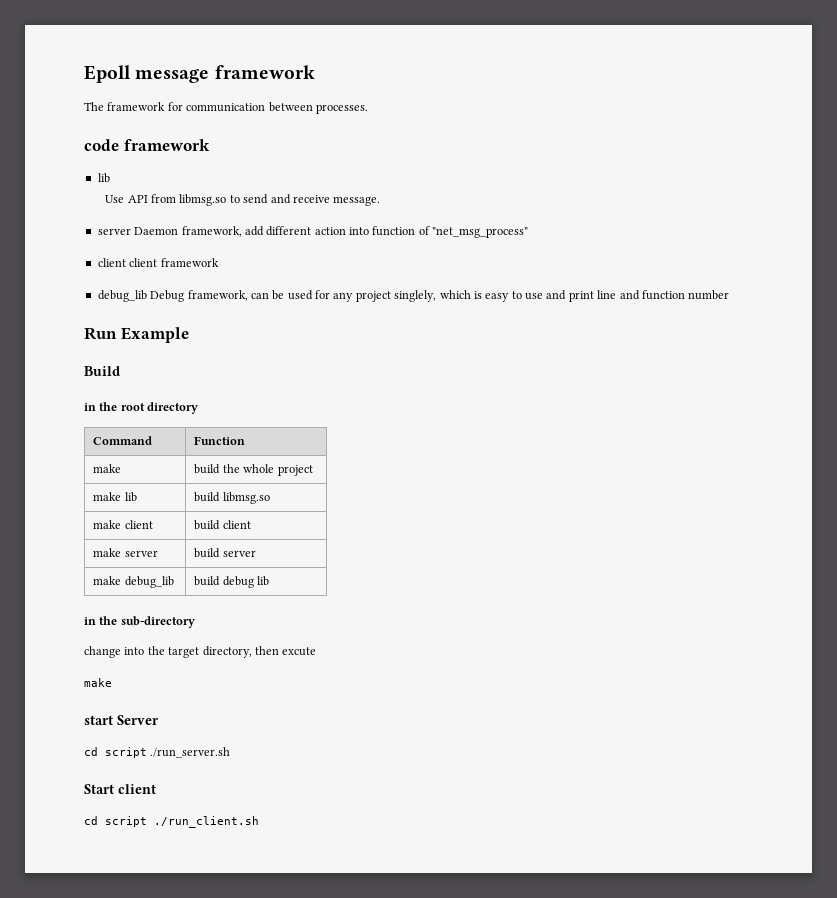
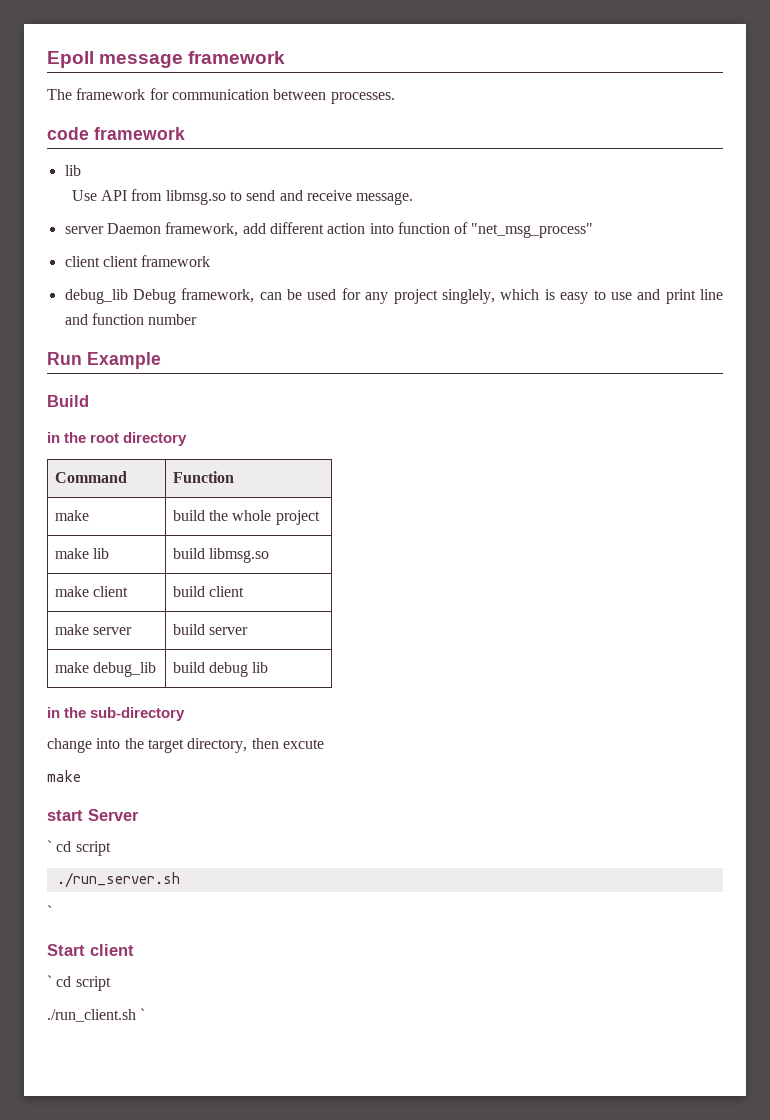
  start Server
- cd script ./run_server.sh
+ ` cd script
+ ./run_server.sh
+ `
  Start client
- cd script ./run_client.sh
+ ` cd script
+ ./run_client.sh `

